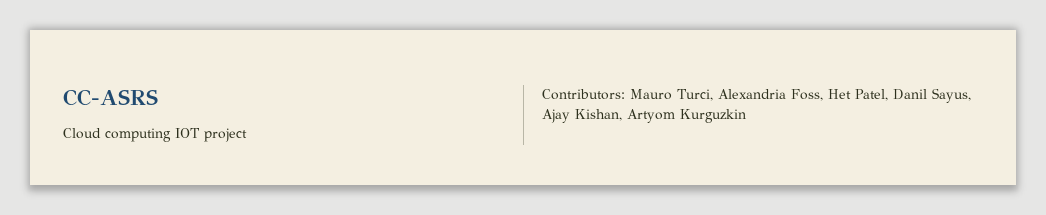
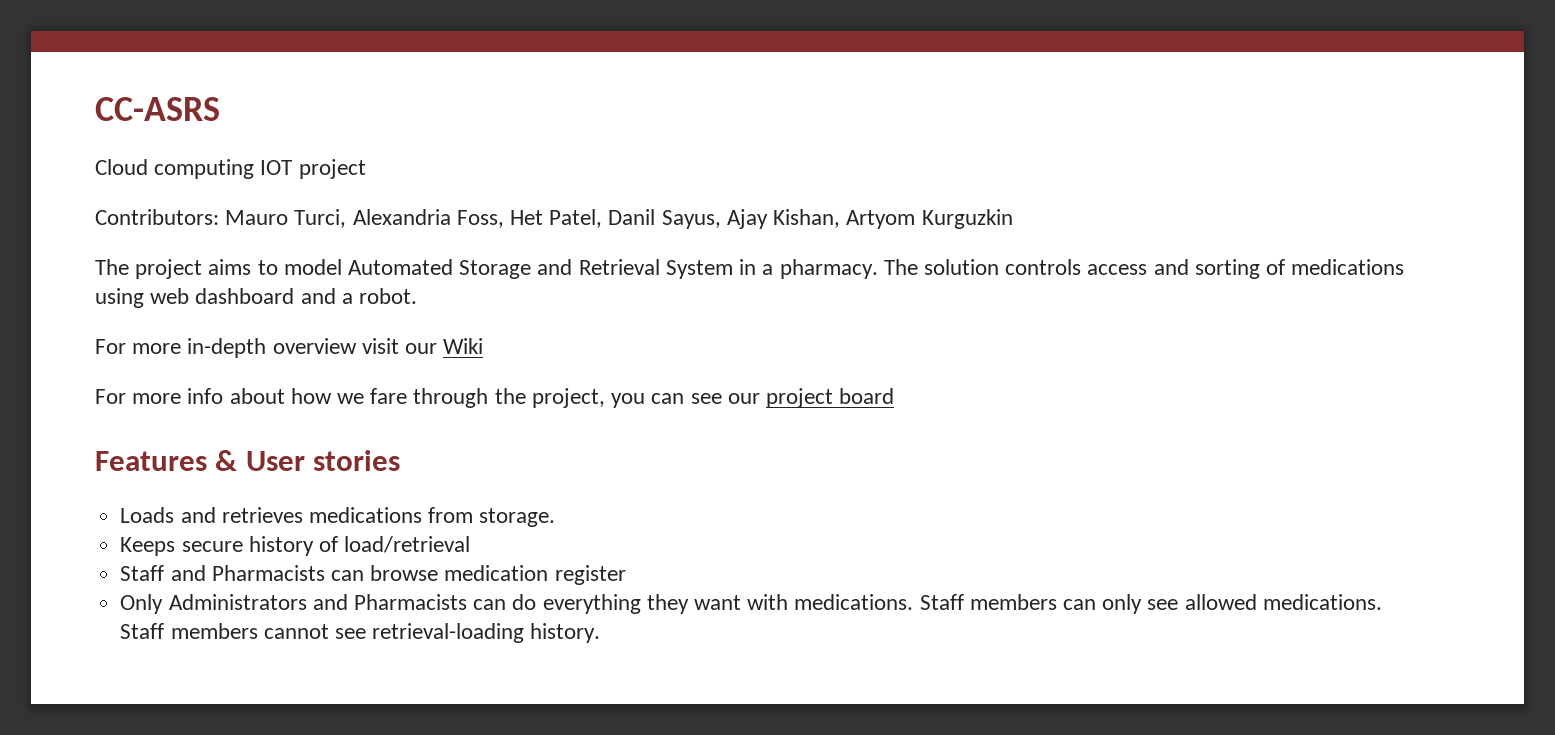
+ The project aims to model Automated Storage and Retrieval System in a pharmacy. The solution controls access and sorting of medications using web dashboard and a robot.
+ For more in-depth overview visit our Wiki
+ For more info about how we fare through the project, you can see our project board
+ Features & User stories
+ Loads and retrieves medications from storage.
+ Keeps secure history of load/retrieval
+ Staff and Pharmacists can browse medication register
+ Only Administrators and Pharmacists can do everything they want with medications. Staff members can only see allowed medications. Staff members cannot see retrieval-loading history.

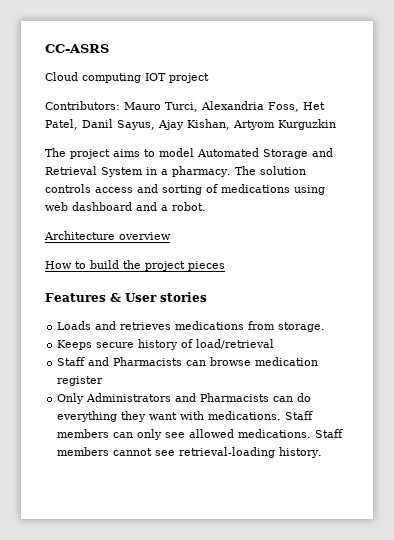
- For more in-depth overview visit our Wiki
- For more info about how we fare through the project, you can see our project board
+ Architecture overview
+ How to build the project pieces

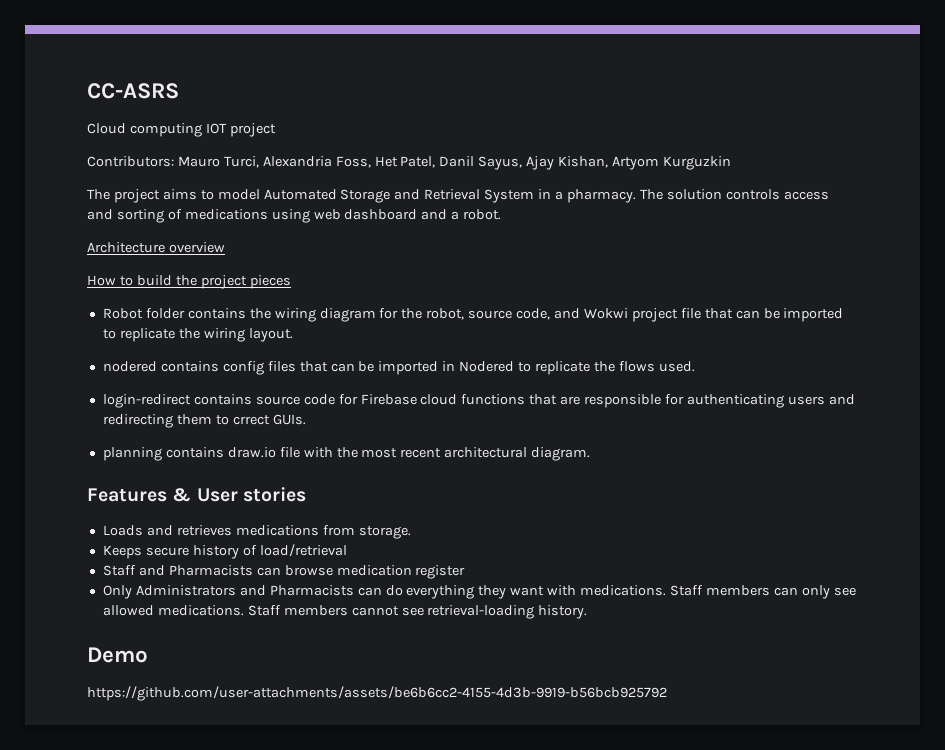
+ Robot folder contains the wiring diagram for the robot, source code, and Wokwi project file that can be imported to replicate the wiring layout.
+ nodered contains config files that can be imported in Nodered to replicate the flows used.
+ login-redirect contains source code for Firebase cloud functions that are responsible for authenticating users and redirecting them to crrect GUIs.
+ planning contains draw.io file with the most recent architectural diagram.
+ Demo
+ https://github.com/user-attachments/assets/be6b6cc2-4155-4d3b-9919-b56bcb925792

